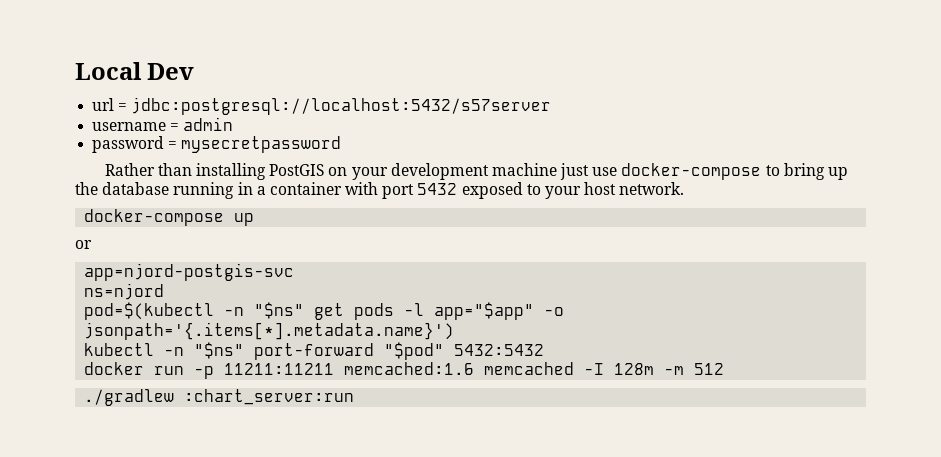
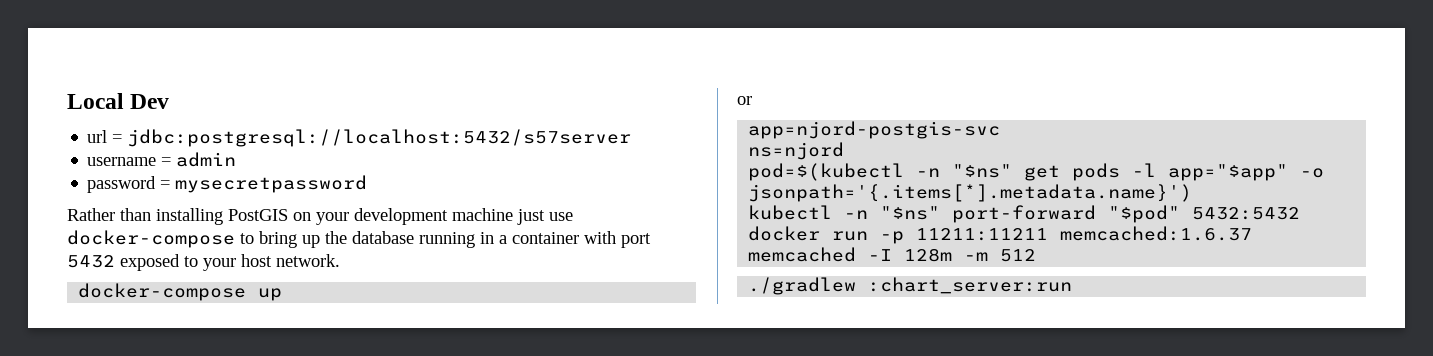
- docker run -p 11211:11211 memcached:1.6 memcached -I 128m -m 512
+ docker run -p 11211:11211 memcached:1.6.37 memcached -I 128m -m 512

